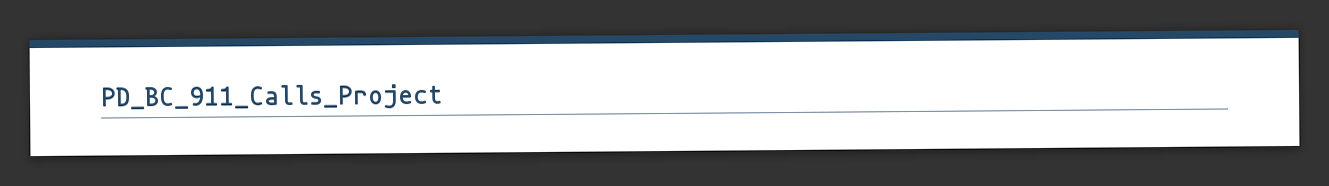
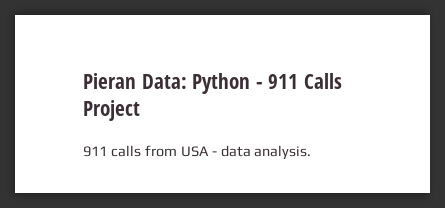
- PD_BC_911_Calls_Project
+ Pieran Data: Python - 911 Calls Project
+ 911 calls from USA - data analysis.

